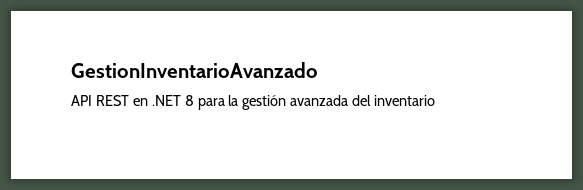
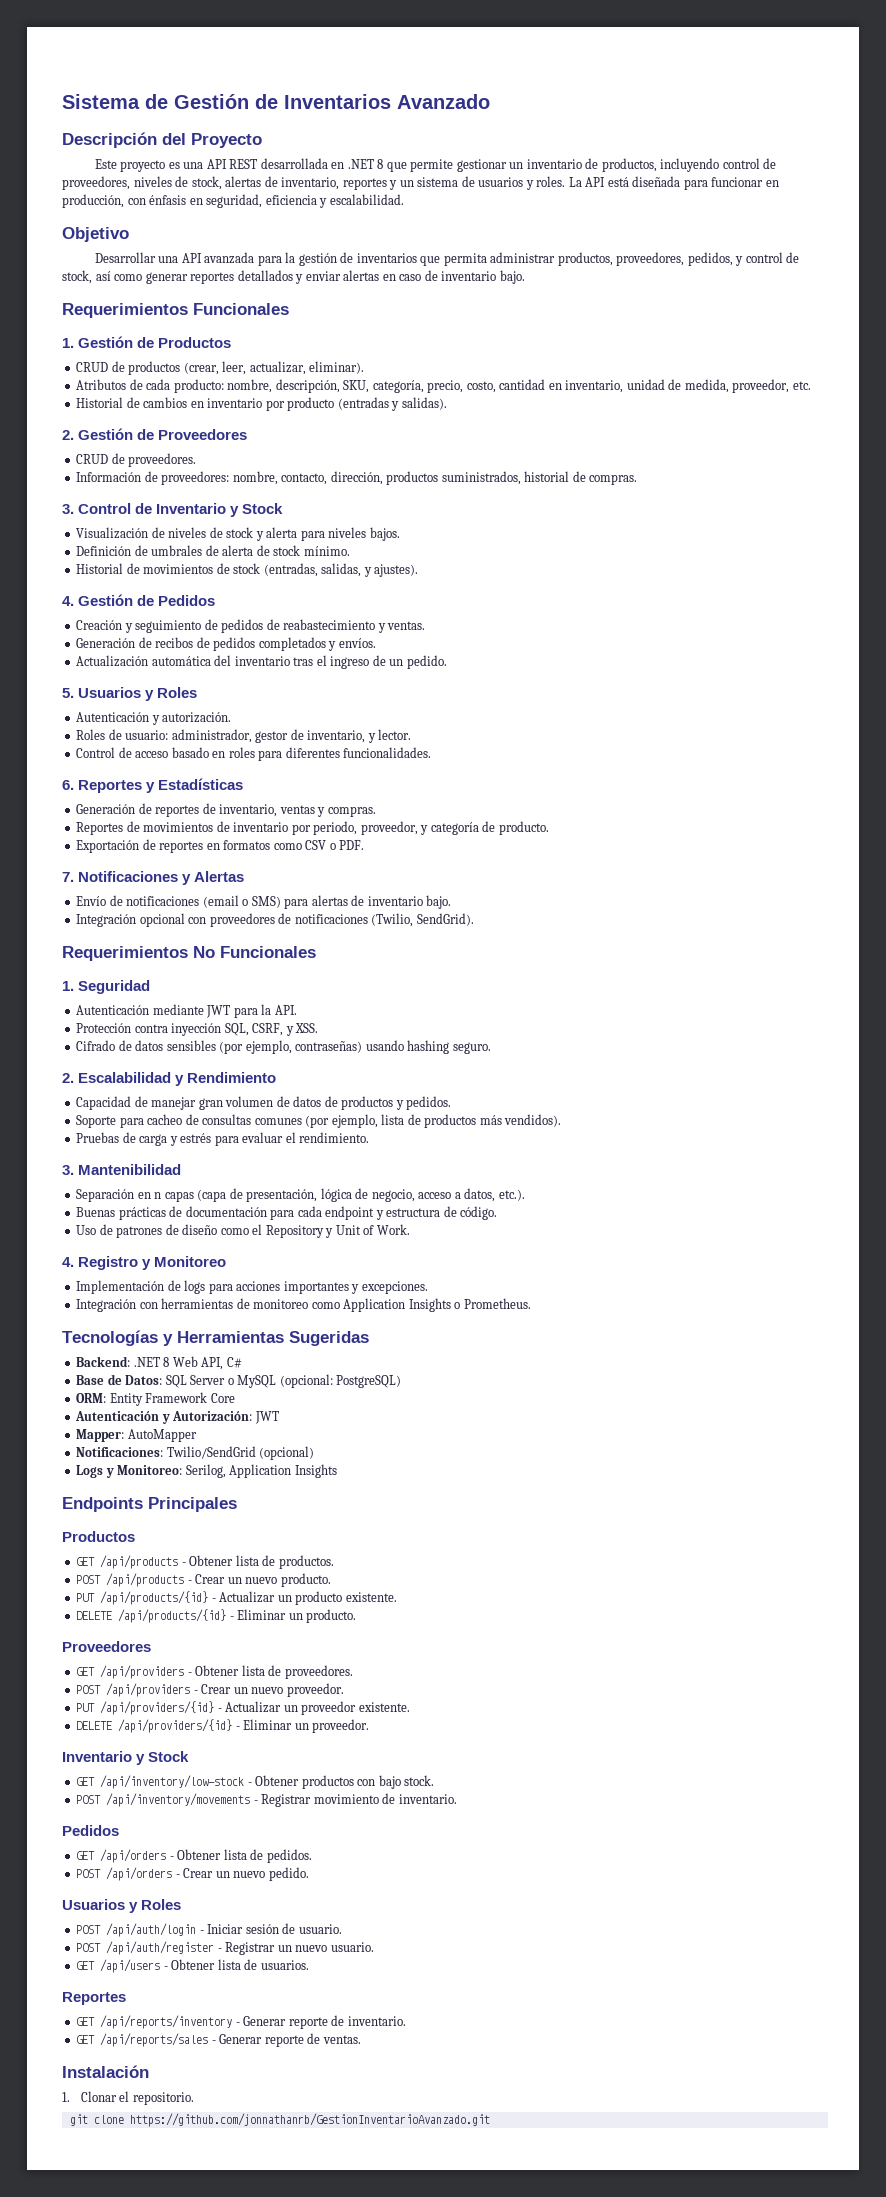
- GestionInventarioAvanzado
- API REST en .NET 8 para la gestión avanzada del inventario
+ Sistema de Gestión de Inventarios Avanzado
+ Descripción del Proyecto
+ Este proyecto es una API REST desarrollada en .NET 8 que permite gestionar un inventario de productos, incluyendo control de proveedores, niveles de stock, alertas de inventario, reportes y un sistema de usuarios y roles. La API está diseñada para funcionar en producción, con énfasis en seguridad, eficiencia y escalabilidad.
+ Objetivo
+ Desarrollar una API avanzada para la gestión de inventarios que permita administrar productos, proveedores, pedidos, y control de stock, así como generar reportes detallados y enviar alertas en caso de inventario bajo.
+ Requerimientos Funcionales
+ 1. Gestión de Productos
+ CRUD de productos (crear, leer, actualizar, eliminar).
+ Atributos de cada producto: nombre, descripción, SKU, categoría, precio, costo, cantidad en inventario, unidad de medida, proveedor, etc.
+ Historial de cambios en inventario por producto (entradas y salidas).
+ 2. Gestión de Proveedores
+ CRUD de proveedores.
+ Información de proveedores: nombre, contacto, dirección, productos suministrados, historial de compras.
+ 3. Control de Inventario y Stock
+ Visualización de niveles de stock y alerta para niveles bajos.
+ Definición de umbrales de alerta de stock mínimo.
+ Historial de movimientos de stock (entradas, salidas, y ajustes).
+ 4. Gestión de Pedidos
+ Creación y seguimiento de pedidos de reabastecimiento y ventas.
+ Generación de recibos de pedidos completados y envíos.
+ Actualización automática del inventario tras el ingreso de un pedido.
+ 5. Usuarios y Roles
+ Autenticación y autorización.
+ Roles de usuario: administrador, gestor de inventario, y lector.
+ Control de acceso basado en roles para diferentes funcionalidades.
+ 6. Reportes y Estadísticas
+ Generación de reportes de inventario, ventas y compras.
+ Reportes de movimientos de inventario por periodo, proveedor, y categoría de producto.
+ Exportación de reportes en formatos como CSV o PDF.
+ 7. Notificaciones y Alertas
+ Envío de notificaciones (email o SMS) para alertas de inventario bajo.
+ Integración opcional con proveedores de notificaciones (Twilio, SendGrid).
+ Requerimientos No Funcionales
+ 1. Seguridad
+ Autenticación mediante JWT para la API.
+ Protección contra inyección SQL, CSRF, y XSS.
+ Cifrado de datos sensibles (por ejemplo, contraseñas) usando hashing seguro.
+ 2. Escalabilidad y Rendimiento
+ Capacidad de manejar gran volumen de datos de productos y pedidos.
+ Soporte para cacheo de consultas comunes (por ejemplo, lista de productos más vendidos).
+ Pruebas de carga y estrés para evaluar el rendimiento.
+ 3. Mantenibilidad
+ Separación en n capas (capa de presentación, lógica de negocio, acceso a datos, etc.).
+ Buenas prácticas de documentación para cada endpoint y estructura de código.
+ Uso de patrones de diseño como el Repository y Unit of Work.
+ 4. Registro y Monitoreo
+ Implementación de logs para acciones importantes y excepciones.
+ Integración con herramientas de monitoreo como Application Insights o Prometheus.
+ Tecnologías y Herramientas Sugeridas
+ Backend: .NET 8 Web API, C#
+ Base de Datos: SQL Server o MySQL (opcional: PostgreSQL)
+ ORM: Entity Framework Core
+ Autenticación y Autorización: JWT
+ Mapper: AutoMapper
+ Notificaciones: Twilio/SendGrid (opcional)
+ Logs y Monitoreo: Serilog, Application Insights
+ Endpoints Principales
+ Productos
+ GET /api/products - Obtener lista de productos.
+ POST /api/products - Crear un nuevo producto.
+ PUT /api/products/{id} - Actualizar un producto existente.
+ DELETE /api/products/{id} - Eliminar un producto.
+ Proveedores
+ GET /api/providers - Obtener lista de proveedores.
+ POST /api/providers - Crear un nuevo proveedor.
+ PUT /api/providers/{id} - Actualizar un proveedor existente.
+ DELETE /api/providers/{id} - Eliminar un proveedor.
+ Inventario y Stock
+ GET /api/inventory/low-stock - Obtener productos con bajo stock.
+ POST /api/inventory/movements - Registrar movimiento de inventario.
+ Pedidos
+ GET /api/orders - Obtener lista de pedidos.
+ POST /api/orders - Crear un nuevo pedido.
+ Usuarios y Roles
+ POST /api/auth/login - Iniciar sesión de usuario.
+ POST /api/auth/register - Registrar un nuevo usuario.
+ GET /api/users - Obtener lista de usuarios.
+ Reportes
+ GET /api/reports/inventory - Generar reporte de inventario.
+ GET /api/reports/sales - Generar reporte de ventas.
+ Instalación
+ 1. Clonar el repositorio.
+ git clone https://github.com/jonnathanrb/GestionInventarioAvanzado.git

